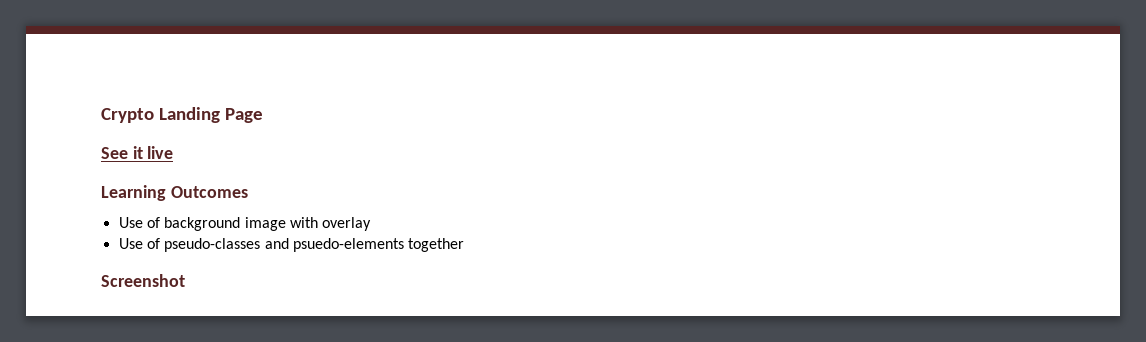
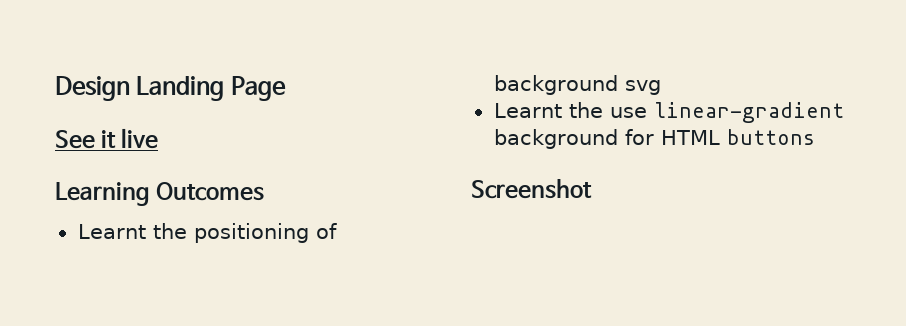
- Crypto Landing Page
+ Design Landing Page
- Use of background image with overlay
- Use of pseudo-classes and psuedo-elements together
+ Learnt the positioning of background svg
+ Learnt the use linear-gradient background for HTML buttons

